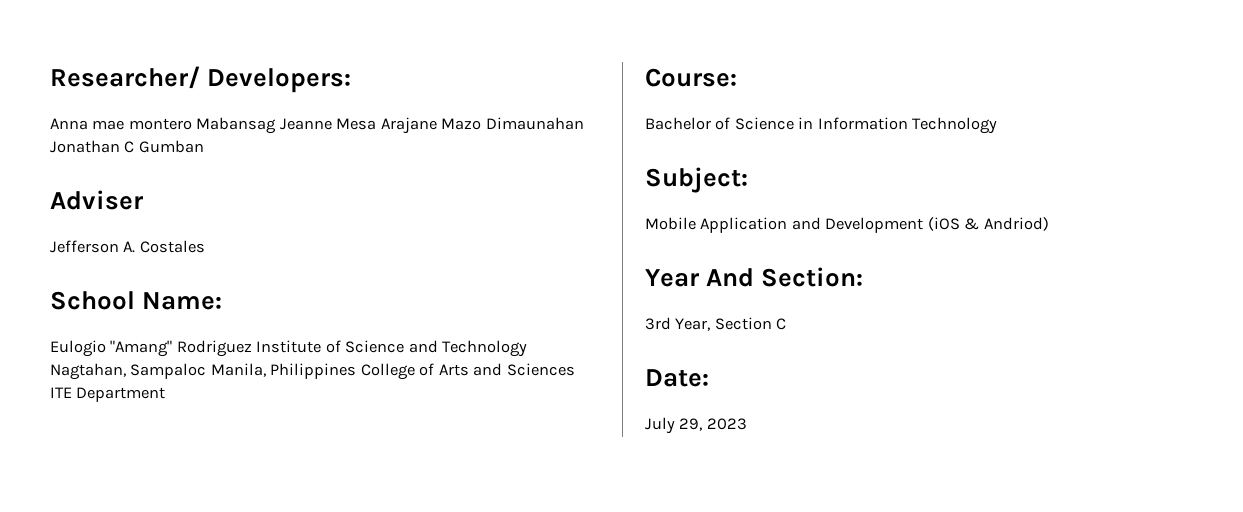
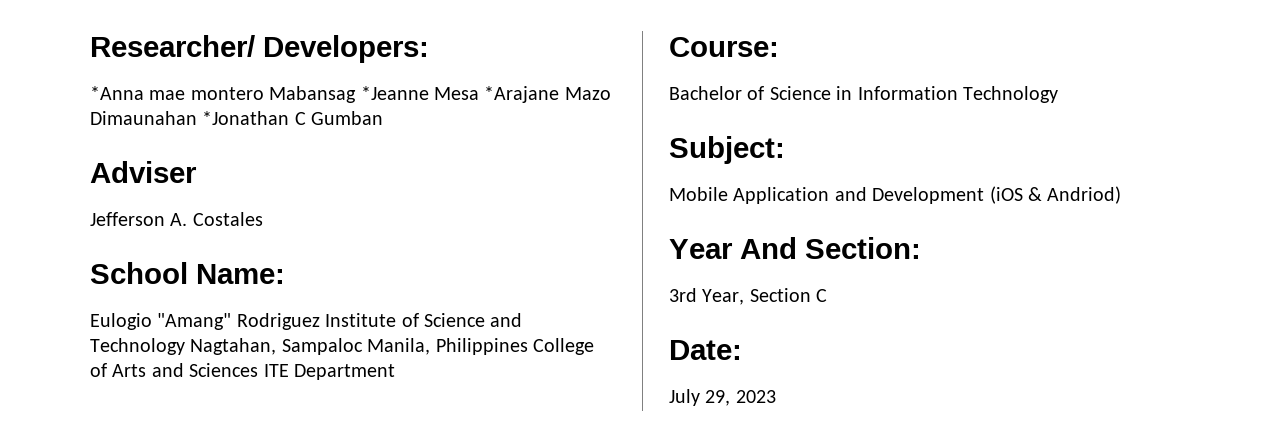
- Anna mae montero Mabansag Jeanne Mesa Arajane Mazo Dimaunahan Jonathan C Gumban
+ *Anna mae montero Mabansag *Jeanne Mesa *Arajane Mazo Dimaunahan *Jonathan C Gumban

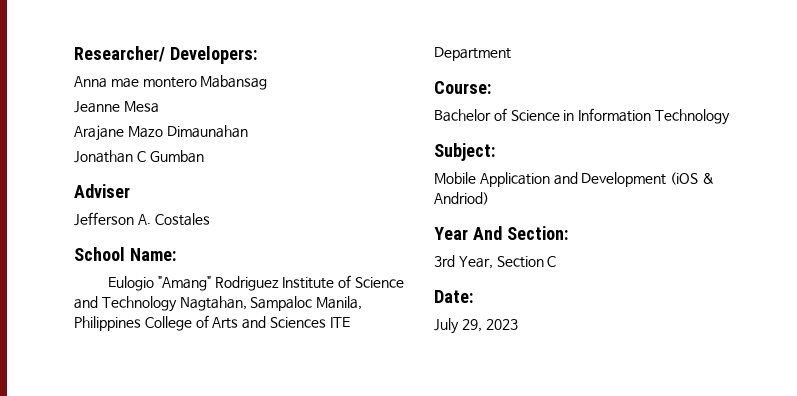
- *Anna mae montero Mabansag *Jeanne Mesa *Arajane Mazo Dimaunahan *Jonathan C Gumban
+ Anna mae montero Mabansag
+ Jeanne Mesa
+ Arajane Mazo Dimaunahan
+ Jonathan C Gumban

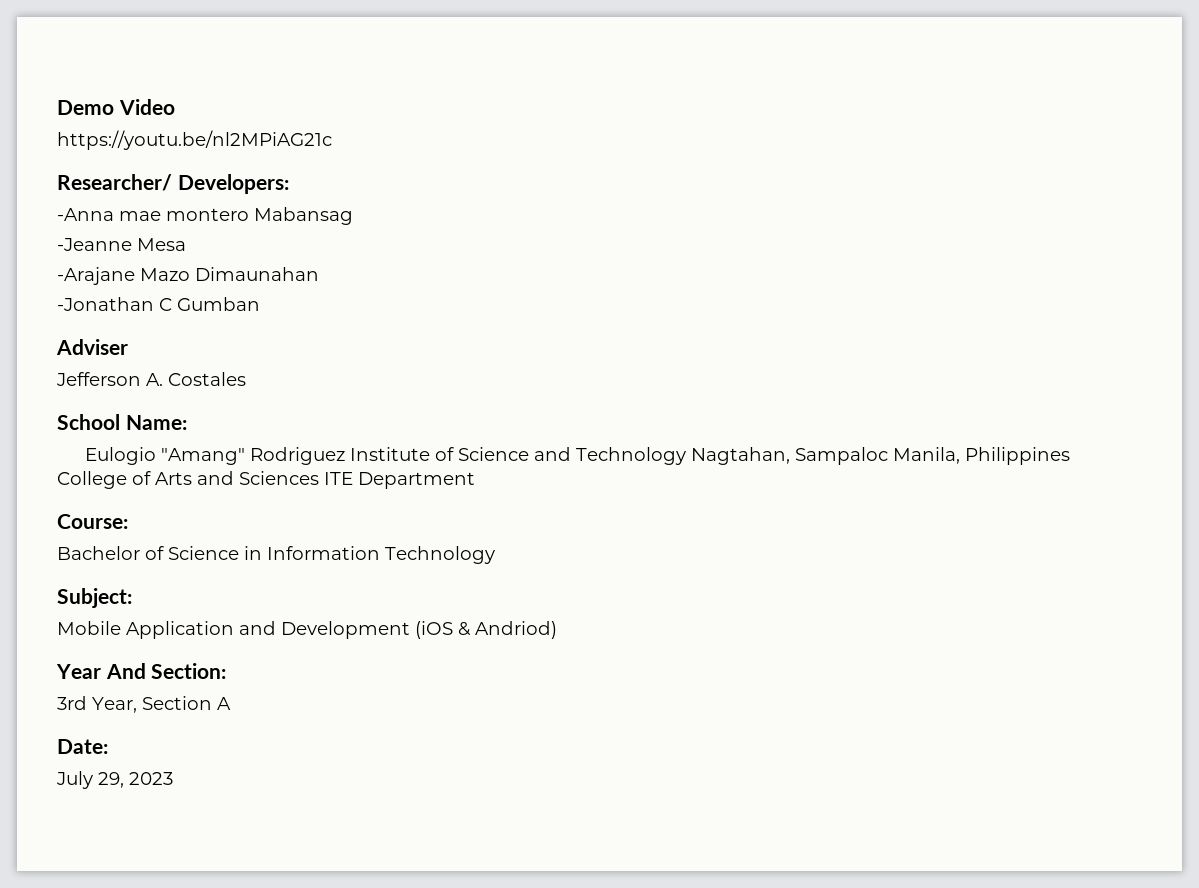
+ Demo Video
+ https://youtu.be/nl2MPiAG21c
- Anna mae montero Mabansag
+ -Anna mae montero Mabansag
- Jeanne Mesa
+ -Jeanne Mesa
- Arajane Mazo Dimaunahan
+ -Arajane Mazo Dimaunahan
- Jonathan C Gumban
+ -Jonathan C Gumban
- 3rd Year, Section C
+ 3rd Year, Section A

